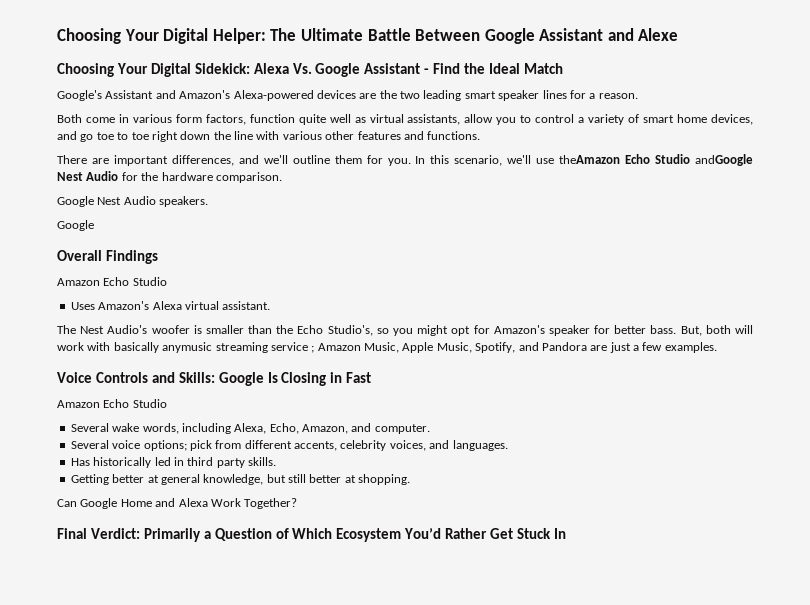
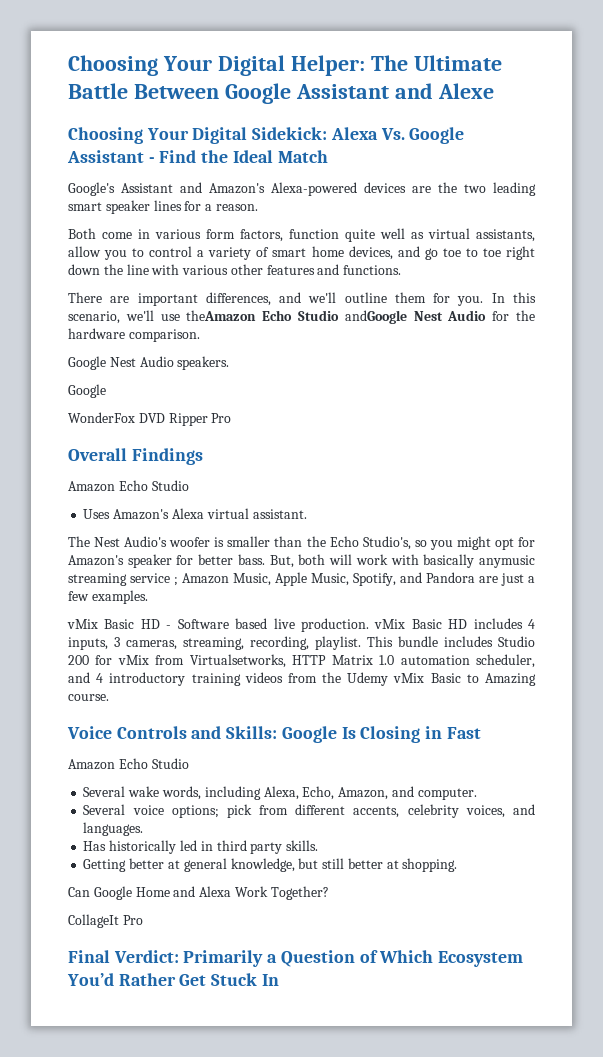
+ WonderFox DVD Ripper Pro
+ vMix Basic HD - Software based live production. vMix Basic HD includes 4 inputs, 3 cameras, streaming, recording, playlist. This bundle includes Studio 200 for vMix from Virtualsetworks, HTTP Matrix 1.0 automation scheduler, and 4 introductory training videos from the Udemy vMix Basic to Amazing course.
+ CollageIt Pro

